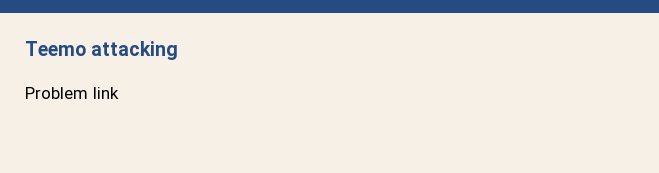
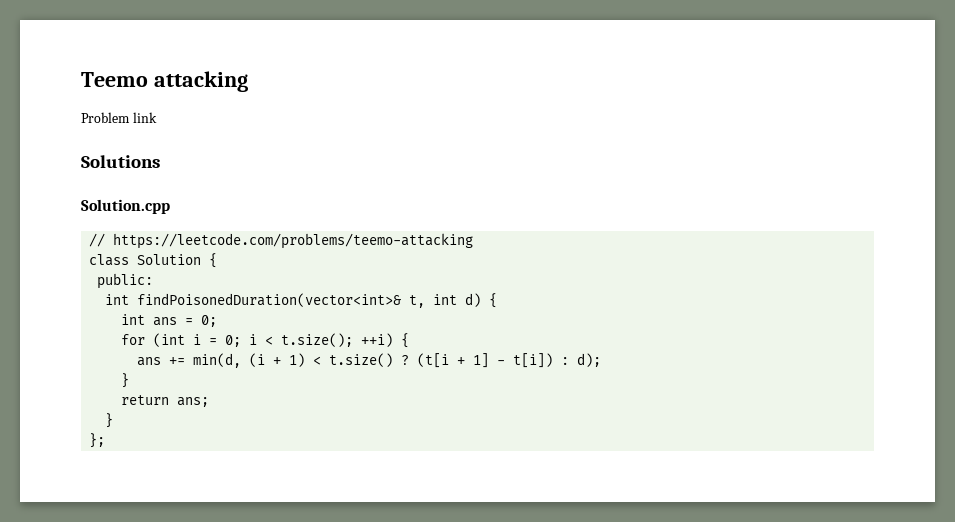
+ Solutions
+ Solution.cpp
+ // https://leetcode.com/problems/teemo-attacking
+ class Solution {
+ public:
+ int findPoisonedDuration(vector<int>& t, int d) {
+ int ans = 0;
+ for (int i = 0; i < t.size(); ++i) {
+ ans += min(d, (i + 1) < t.size() ? (t[i + 1] - t[i]) : d);
+ }
+ return ans;
+ }
+ };

